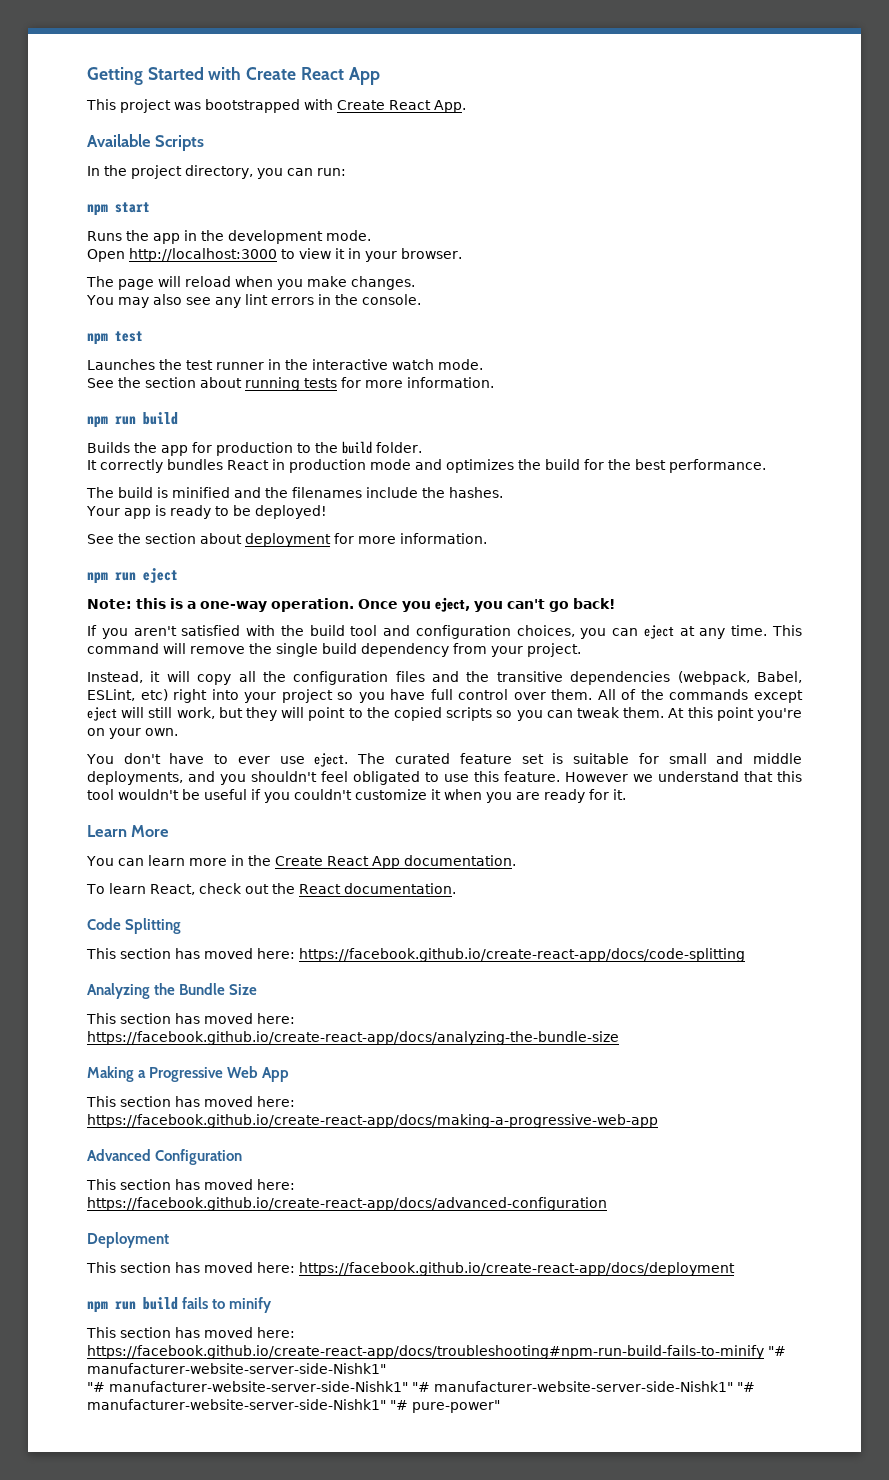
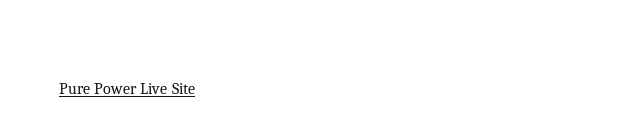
- Getting Started with Create React App
- This project was bootstrapped with Create React App.
- Available Scripts
- In the project directory, you can run:
- npm start
- Runs the app in the development mode.
- Open http://localhost:3000 to view it in your browser.
- The page will reload when you make changes.
- You may also see any lint errors in the console.
- npm test
- Launches the test runner in the interactive watch mode.
- See the section about running tests for more information.
- npm run build
- Builds the app for production to the build folder.
- It correctly bundles React in production mode and optimizes the build for the best performance.
- The build is minified and the filenames include the hashes.
- Your app is ready to be deployed!
- See the section about deployment for more information.
- npm run eject
- Note: this is a one-way operation. Once you eject, you can't go back!
- If you aren't satisfied with the build tool and configuration choices, you can eject at any time. This command will remove the single build dependency from your project.
- Instead, it will copy all the configuration files and the transitive dependencies (webpack, Babel, ESLint, etc) right into your project so you have full control over them. All of the commands except eject will still work, but they will point to the copied scripts so you can tweak them. At this point you're on your own.
- You don't have to ever use eject. The curated feature set is suitable for small and middle deployments, and you shouldn't feel obligated to use this feature. However we understand that this tool wouldn't be useful if you couldn't customize it when you are ready for it.
- Learn More
- You can learn more in the Create React App documentation.
- To learn React, check out the React documentation.
- Code Splitting
- This section has moved here: https://facebook.github.io/create-react-app/docs/code-splitting
- Analyzing the Bundle Size
- This section has moved here: https://facebook.github.io/create-react-app/docs/analyzing-the-bundle-size
- Making a Progressive Web App
- This section has moved here: https://facebook.github.io/create-react-app/docs/making-a-progressive-web-app
- Advanced Configuration
- This section has moved here: https://facebook.github.io/create-react-app/docs/advanced-configuration
- Deployment
- This section has moved here: https://facebook.github.io/create-react-app/docs/deployment
- npm run build fails to minify
- This section has moved here: https://facebook.github.io/create-react-app/docs/troubleshooting#npm-run-build-fails-to-minify "# manufacturer-website-server-side-Nishk1"
- "# manufacturer-website-server-side-Nishk1" "# manufacturer-website-server-side-Nishk1" "# manufacturer-website-server-side-Nishk1" "# pure-power"
+ Pure Power Live Site

